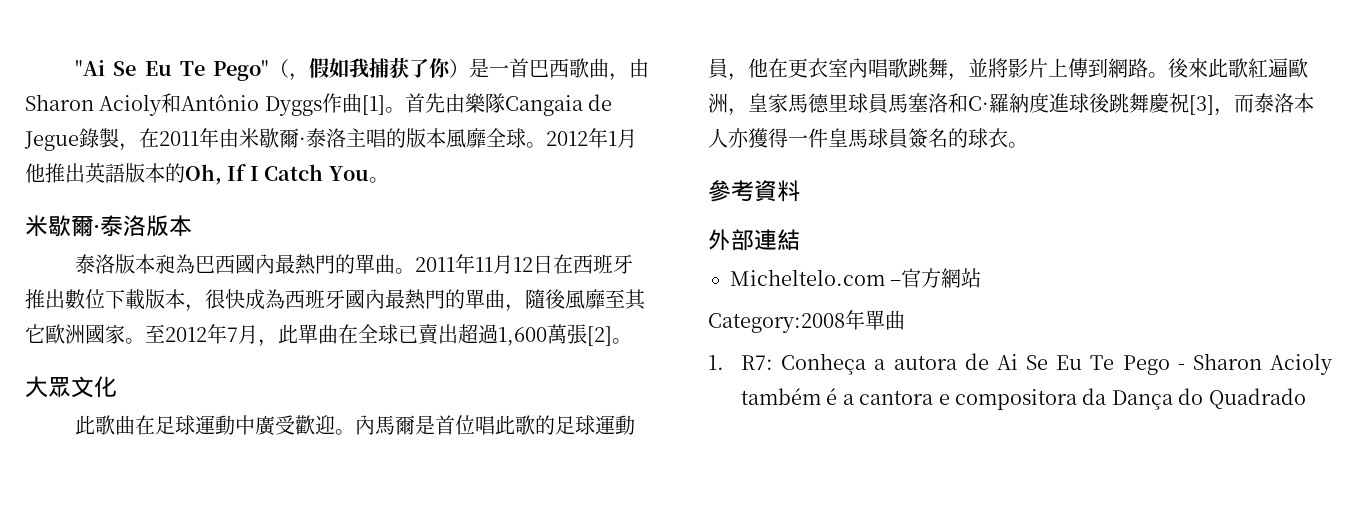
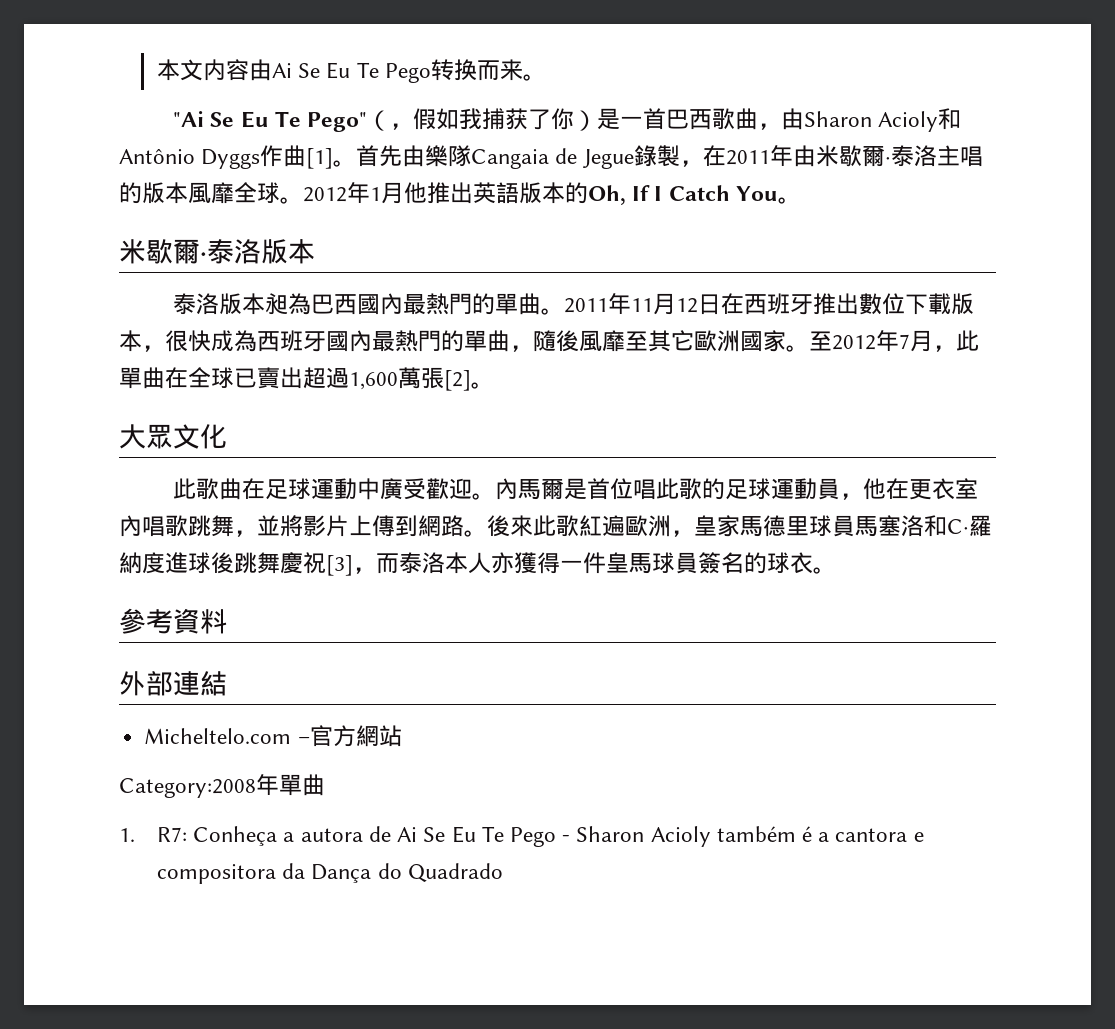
+ 本文内容由Ai Se Eu Te Pego转换而来。

